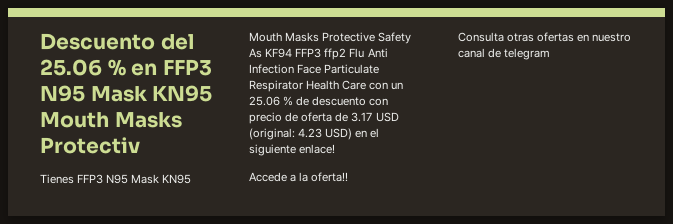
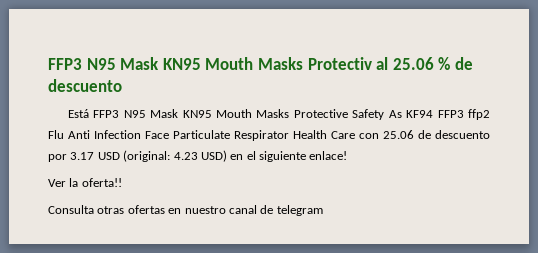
- Descuento del 25.06 % en FFP3 N95 Mask KN95 Mouth Masks Protectiv
- Tienes FFP3 N95 Mask KN95 Mouth Masks Protective Safety As KF94 FFP3 ffp2 Flu Anti Infection Face Particulate Respirator Health Care con un 25.06 % de descuento con precio de oferta de 3.17 USD (original: 4.23 USD) en el siguiente enlace!
+ FFP3 N95 Mask KN95 Mouth Masks Protectiv al 25.06 % de descuento
+ Está FFP3 N95 Mask KN95 Mouth Masks Protective Safety As KF94 FFP3 ffp2 Flu Anti Infection Face Particulate Respirator Health Care con 25.06 de descuento por 3.17 USD (original: 4.23 USD) en el siguiente enlace!
- Accede a la oferta!!
+ Ver la oferta!!

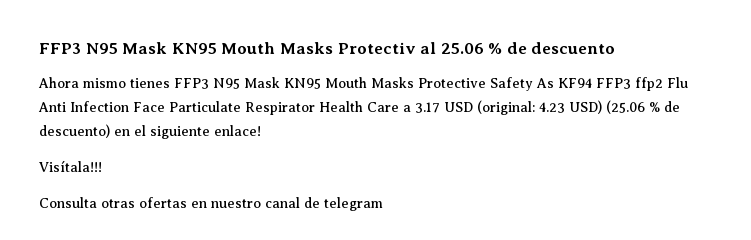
- Está FFP3 N95 Mask KN95 Mouth Masks Protective Safety As KF94 FFP3 ffp2 Flu Anti Infection Face Particulate Respirator Health Care con 25.06 de descuento por 3.17 USD (original: 4.23 USD) en el siguiente enlace!
+ Ahora mismo tienes FFP3 N95 Mask KN95 Mouth Masks Protective Safety As KF94 FFP3 ffp2 Flu Anti Infection Face Particulate Respirator Health Care a 3.17 USD (original: 4.23 USD) (25.06 % de descuento) en el siguiente enlace!
- Ver la oferta!!
+ Visítala!!!

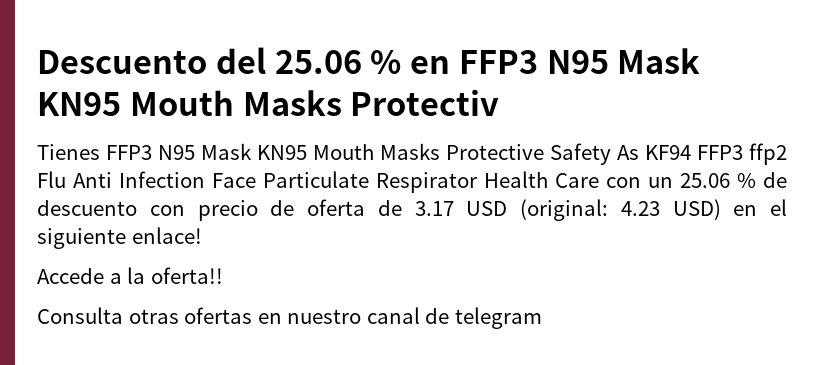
- FFP3 N95 Mask KN95 Mouth Masks Protectiv al 25.06 % de descuento
- Ahora mismo tienes FFP3 N95 Mask KN95 Mouth Masks Protective Safety As KF94 FFP3 ffp2 Flu Anti Infection Face Particulate Respirator Health Care a 3.17 USD (original: 4.23 USD) (25.06 % de descuento) en el siguiente enlace!
+ Descuento del 25.06 % en FFP3 N95 Mask KN95 Mouth Masks Protectiv
+ Tienes FFP3 N95 Mask KN95 Mouth Masks Protective Safety As KF94 FFP3 ffp2 Flu Anti Infection Face Particulate Respirator Health Care con un 25.06 % de descuento con precio de oferta de 3.17 USD (original: 4.23 USD) en el siguiente enlace!
- Visítala!!!
+ Accede a la oferta!!

